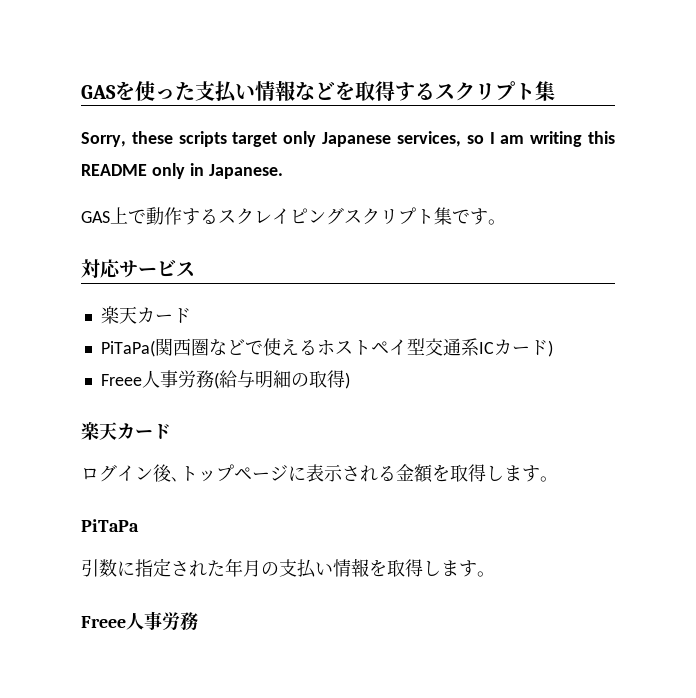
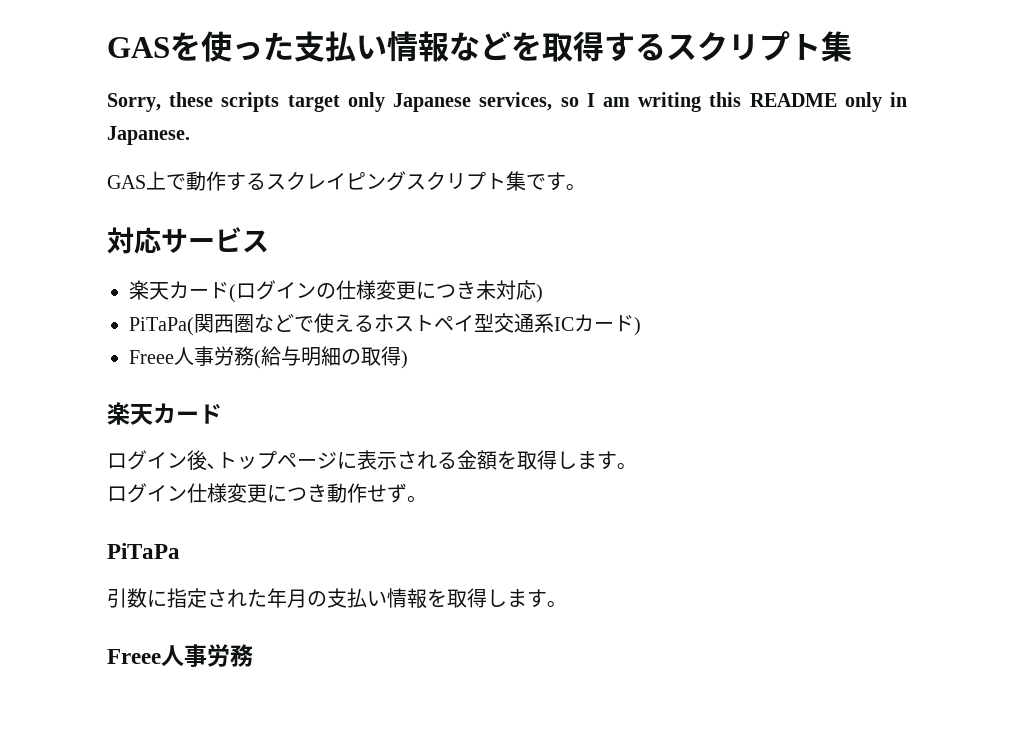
  対応サービス
- 楽天カード
+ 楽天カード(ログインの仕様変更につき未対応)
+ ログイン仕様変更につき動作せず。

